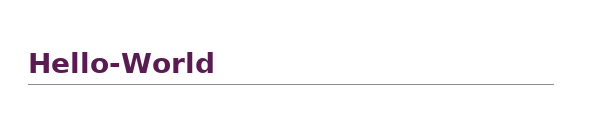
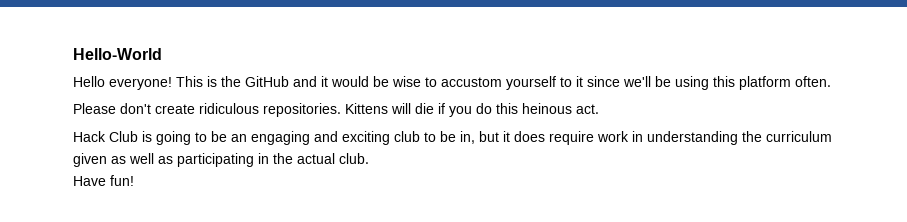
+ Hello everyone! This is the GitHub and it would be wise to accustom yourself to it since we'll be using this platform often.
+ Please don't create ridiculous repositories. Kittens will die if you do this heinous act.
+ Hack Club is going to be an engaging and exciting club to be in, but it does require work in understanding the curriculum given as well as participating in the actual club.
+ Have fun!

